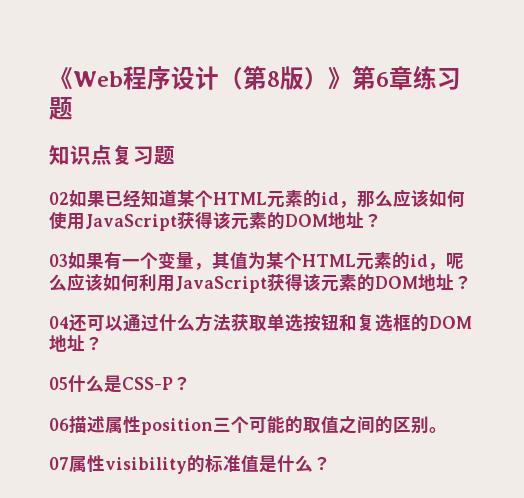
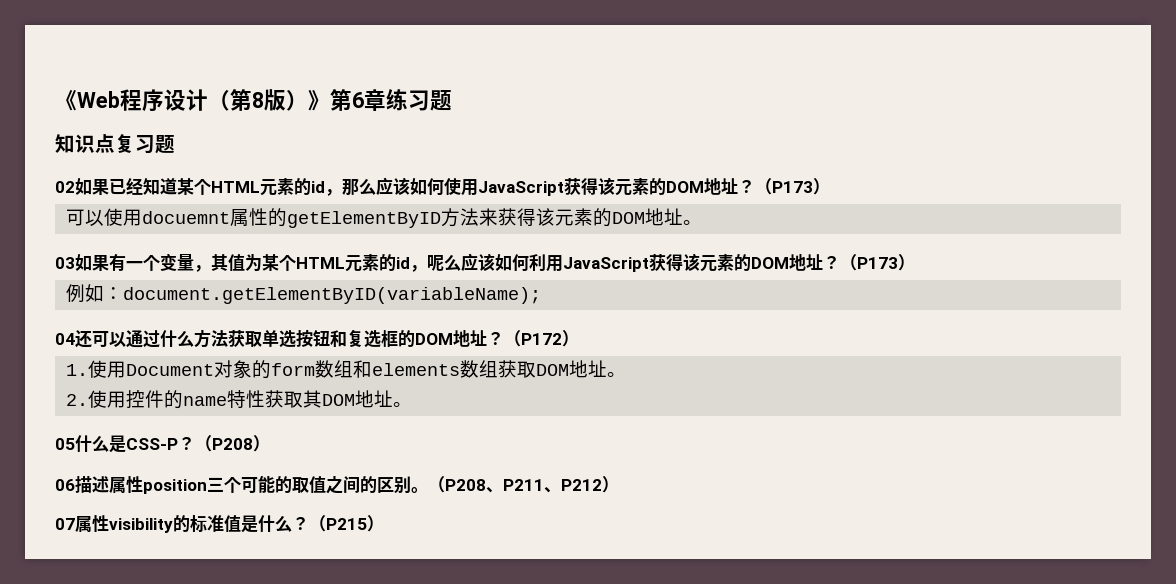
- 02如果已经知道某个HTML元素的id，那么应该如何使用JavaScript获得该元素的DOM地址？
+ 02如果已经知道某个HTML元素的id，那么应该如何使用JavaScript获得该元素的DOM地址？（P173）
+ 可以使用docuemnt属性的getElementByID方法来获得该元素的DOM地址。
- 03如果有一个变量，其值为某个HTML元素的id，呢么应该如何利用JavaScript获得该元素的DOM地址？
+ 03如果有一个变量，其值为某个HTML元素的id，呢么应该如何利用JavaScript获得该元素的DOM地址？（P173）
+ 例如：document.getElementByID(variableName);
+ （P172）
+ 1.使用Document对象的form数组和elements数组获取DOM地址。
+ 2.使用控件的name特性获取其DOM地址。
+ （P208）
+ （P208、P211、P212）
+ （P215）

